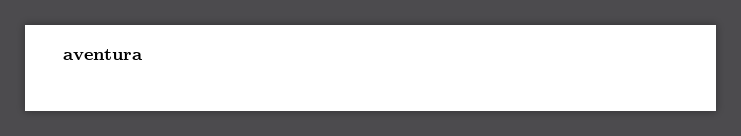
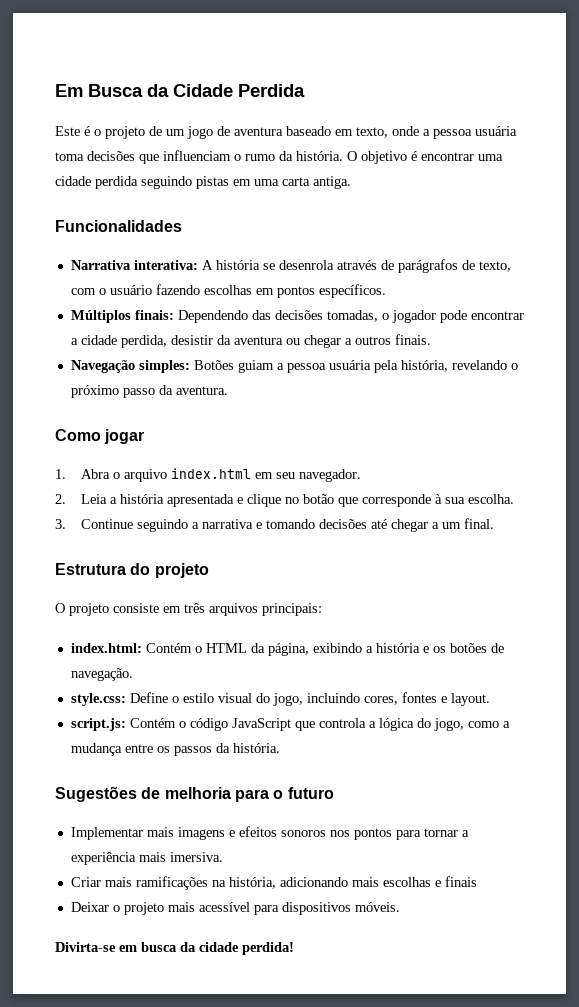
- aventura
+ Em Busca da Cidade Perdida
+ Este é o projeto de um jogo de aventura baseado em texto, onde a pessoa usuária toma decisões que influenciam o rumo da história. O objetivo é encontrar uma cidade perdida seguindo pistas em uma carta antiga.
+ Funcionalidades
+ Narrativa interativa: A história se desenrola através de parágrafos de texto, com o usuário fazendo escolhas em pontos específicos.
+ Múltiplos finais: Dependendo das decisões tomadas, o jogador pode encontrar a cidade perdida, desistir da aventura ou chegar a outros finais.
+ Navegação simples: Botões guiam a pessoa usuária pela história, revelando o próximo passo da aventura.
+ Como jogar
+ 1. Abra o arquivo index.html em seu navegador.
+ 2. Leia a história apresentada e clique no botão que corresponde à sua escolha.
+ 3. Continue seguindo a narrativa e tomando decisões até chegar a um final.
+ Estrutura do projeto
+ O projeto consiste em três arquivos principais:
+ index.html: Contém o HTML da página, exibindo a história e os botões de navegação.
+ style.css: Define o estilo visual do jogo, incluindo cores, fontes e layout.
+ script.js: Contém o código JavaScript que controla a lógica do jogo, como a mudança entre os passos da história.
+ Sugestões de melhoria para o futuro
+ Implementar mais imagens e efeitos sonoros nos pontos para tornar a experiência mais imersiva.
+ Criar mais ramificações na história, adicionando mais escolhas e finais
+ Deixar o projeto mais acessível para dispositivos móveis.
+ Divirta-se em busca da cidade perdida!

